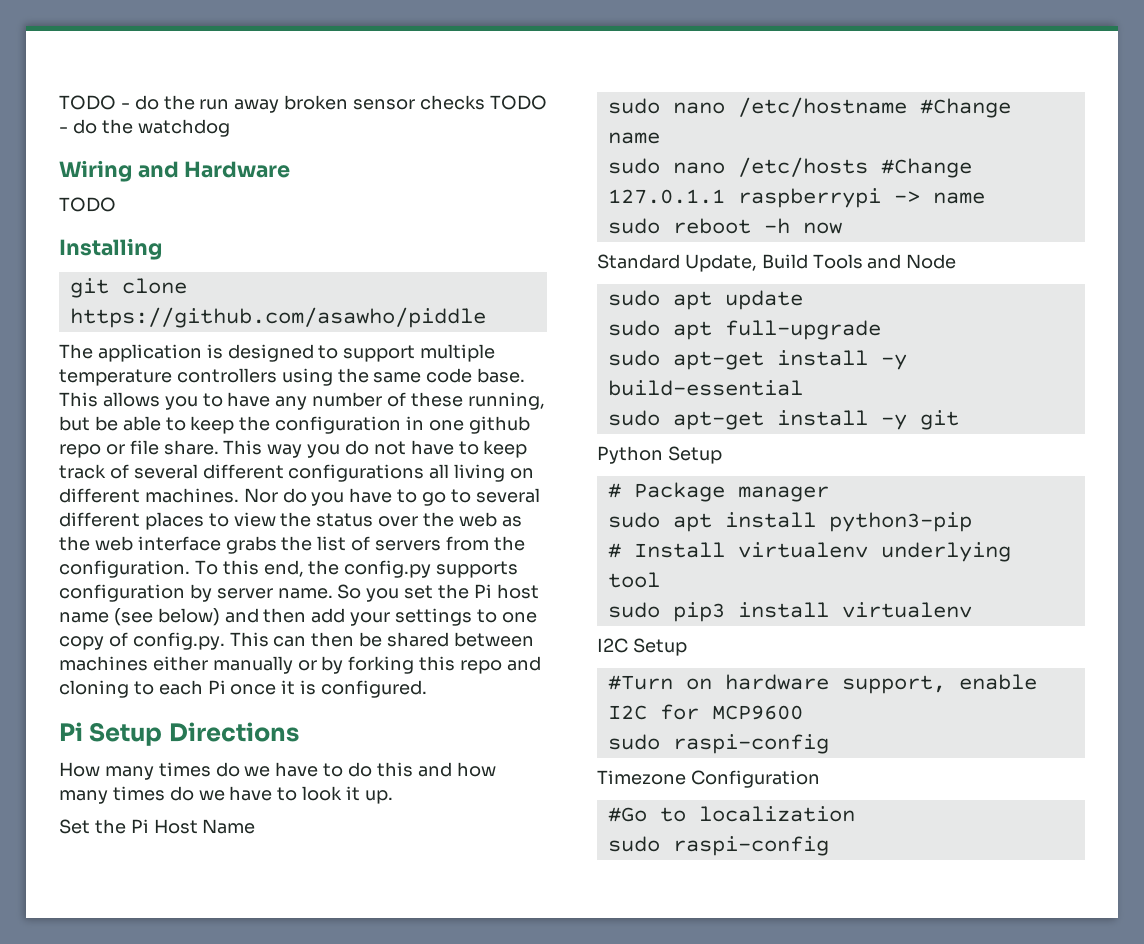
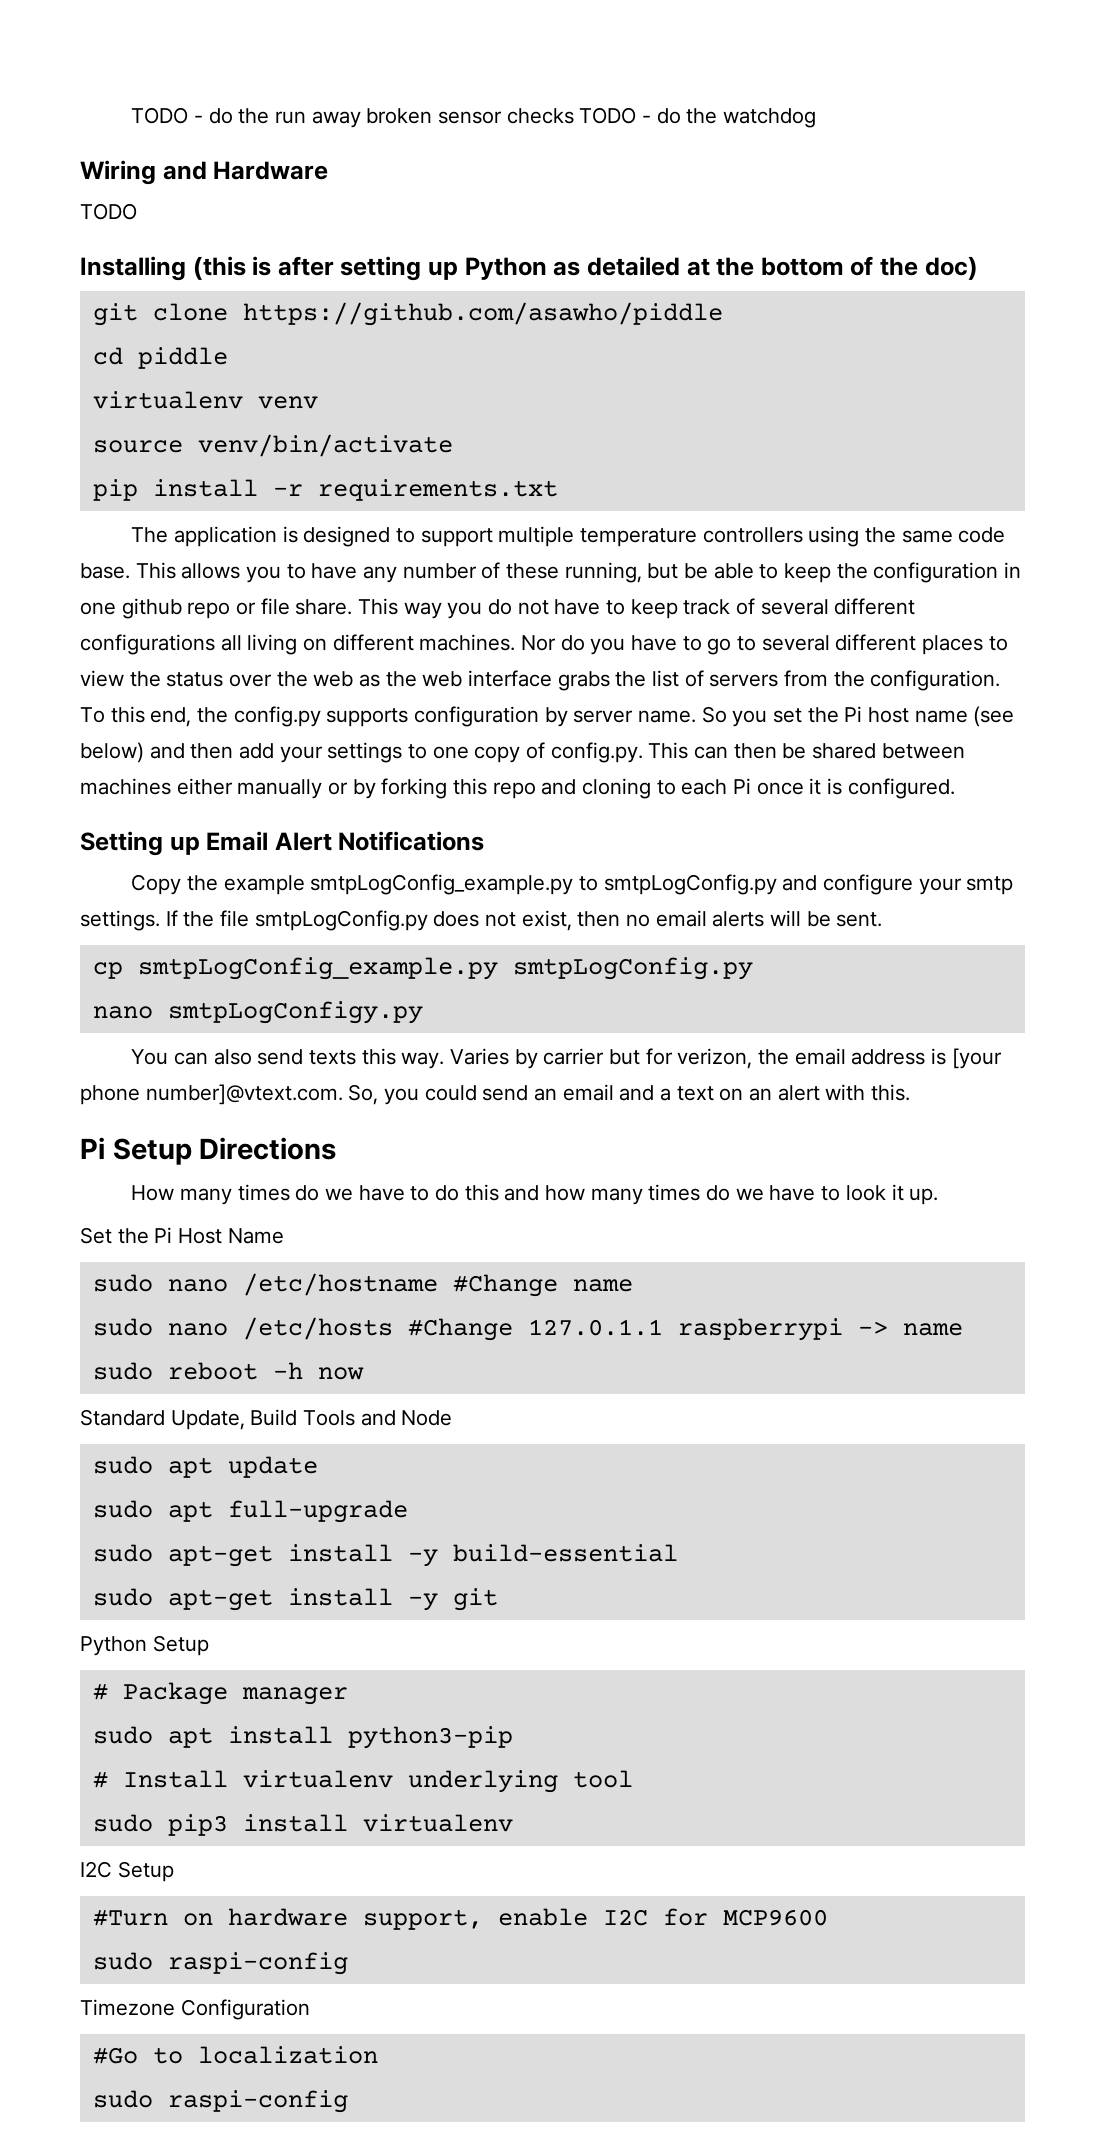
- Installing
+ Installing (this is after setting up Python as detailed at the bottom of the doc)
  git clone https://github.com/asawho/piddle
+ cd piddle
+ virtualenv venv
+ source venv/bin/activate
+ pip install -r requirements.txt
+ Setting up Email Alert Notifications
+ Copy the example smtpLogConfig_example.py to smtpLogConfig.py and configure your smtp settings. If the file smtpLogConfig.py does not exist, then no email alerts will be sent.
+ cp smtpLogConfig_example.py smtpLogConfig.py
+ nano smtpLogConfigy.py
+ You can also send texts this way. Varies by carrier but for verizon, the email address is [your phone number]@vtext.com. So, you could send an email and a text on an alert with this.

